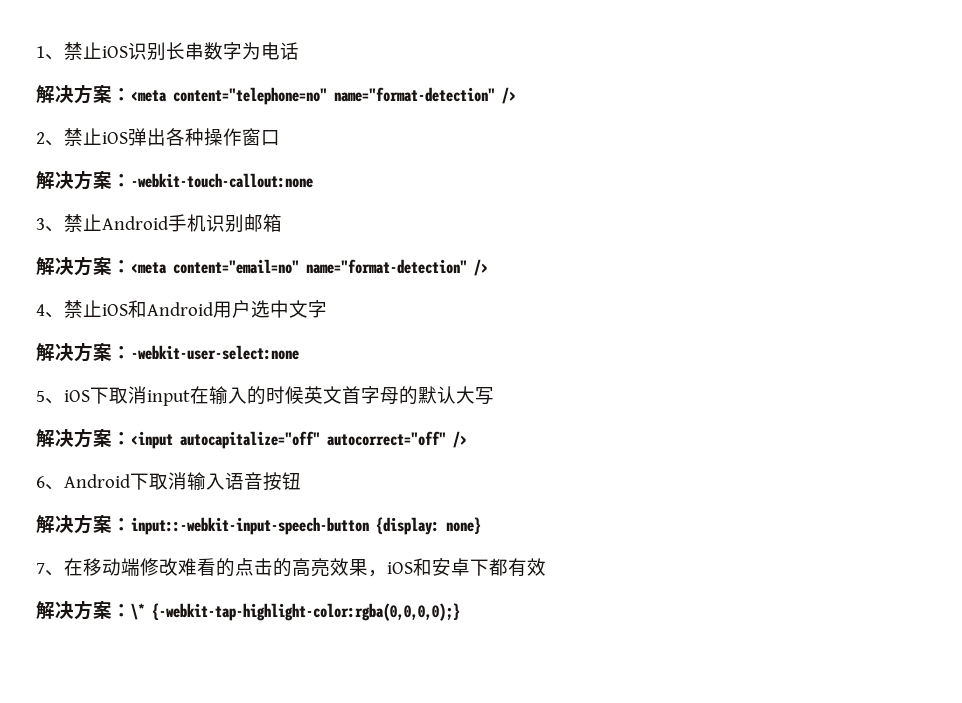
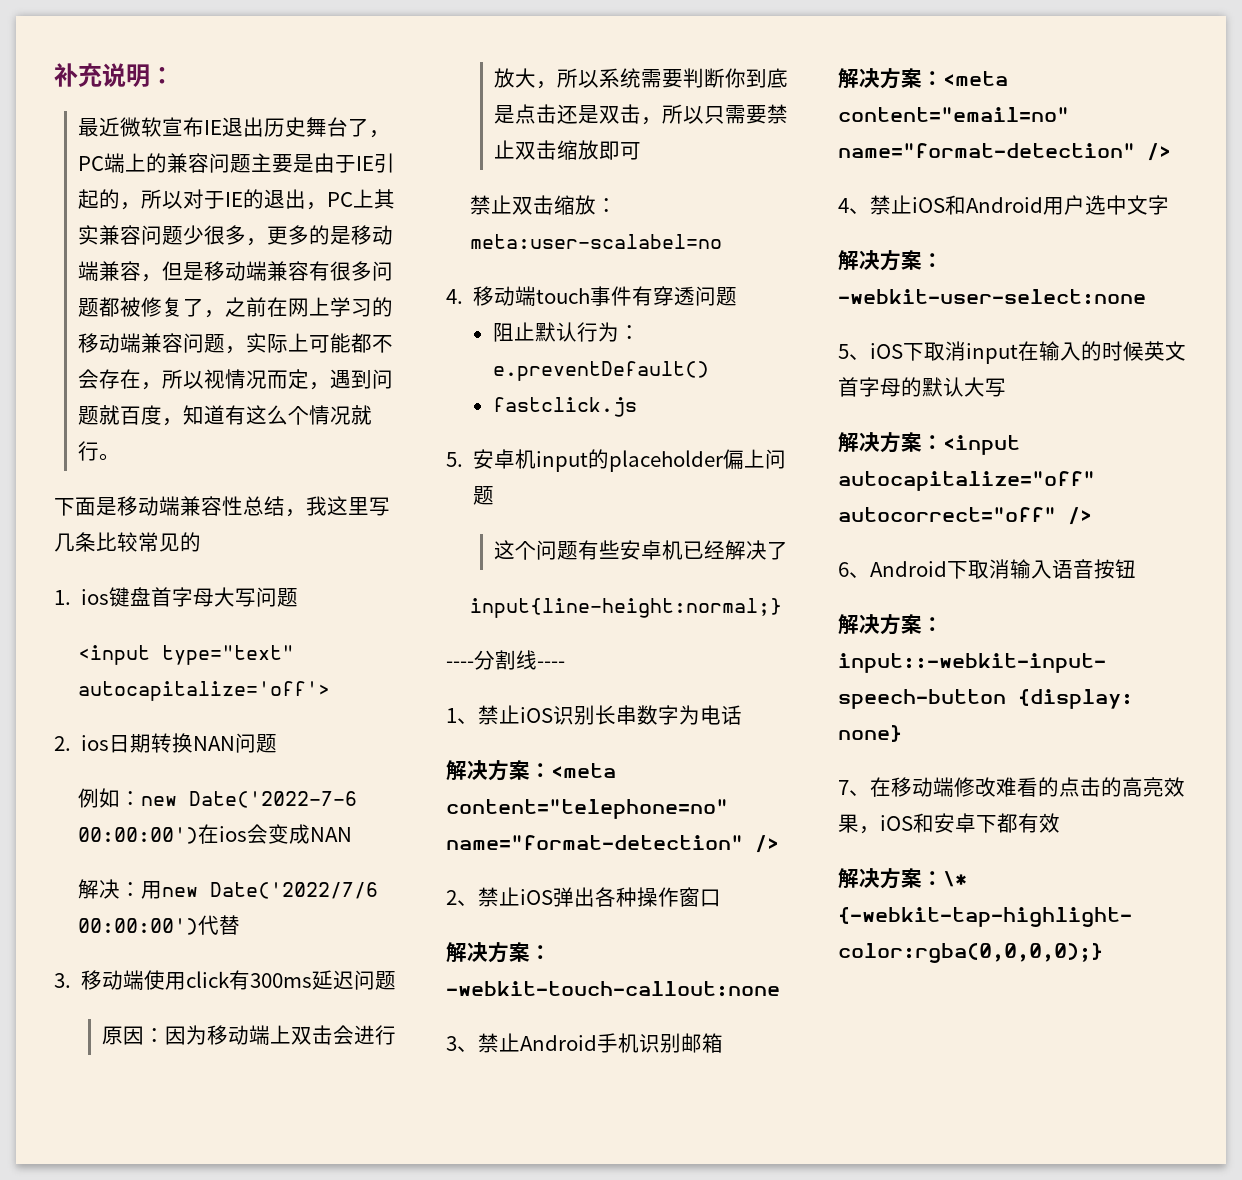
+ 补充说明：
+ 最近微软宣布IE退出历史舞台了，PC端上的兼容问题主要是由于IE引起的，所以对于IE的退出，PC上其实兼容问题少很多，更多的是移动端兼容，但是移动端兼容有很多问题都被修复了，之前在网上学习的移动端兼容问题，实际上可能都不会存在，所以视情况而定，遇到问题就百度，知道有这么个情况就行。
+ 下面是移动端兼容性总结，我这里写几条比较常见的
+ 1. ios键盘首字母大写问题
+ <input type="text" autocapitalize='off'>
+ 2. ios日期转换NAN问题
+ 例如：new Date('2022-7-6 00:00:00')在ios会变成NAN
+ 解决：用new Date('2022/7/6 00:00:00')代替
+ 3.移动端使用click有300ms延迟问题
+ 原因：因为移动端上双击会进行放大，所以系统需要判断你到底是点击还是双击，所以只需要禁止双击缩放即可
+ 禁止双击缩放：meta:user-scalabel=no
+ 4.移动端touch事件有穿透问题
+ 阻止默认行为：e.preventDefault()
+ fastclick.js
+ 5.安卓机input的placeholder偏上问题
+ 这个问题有些安卓机已经解决了
+ input{line-height:normal;}
+ ----分割线----

